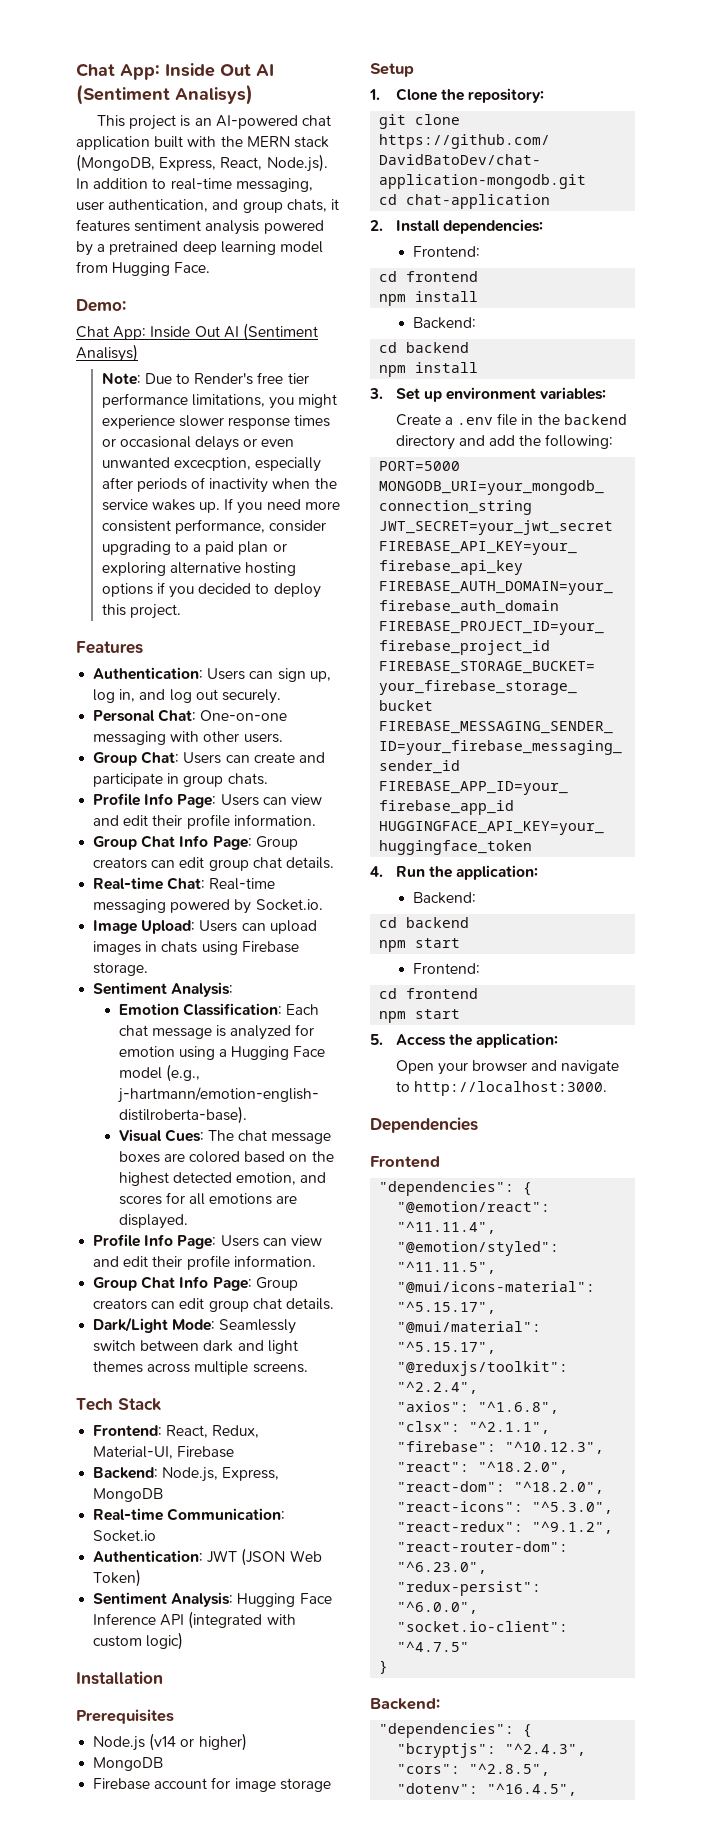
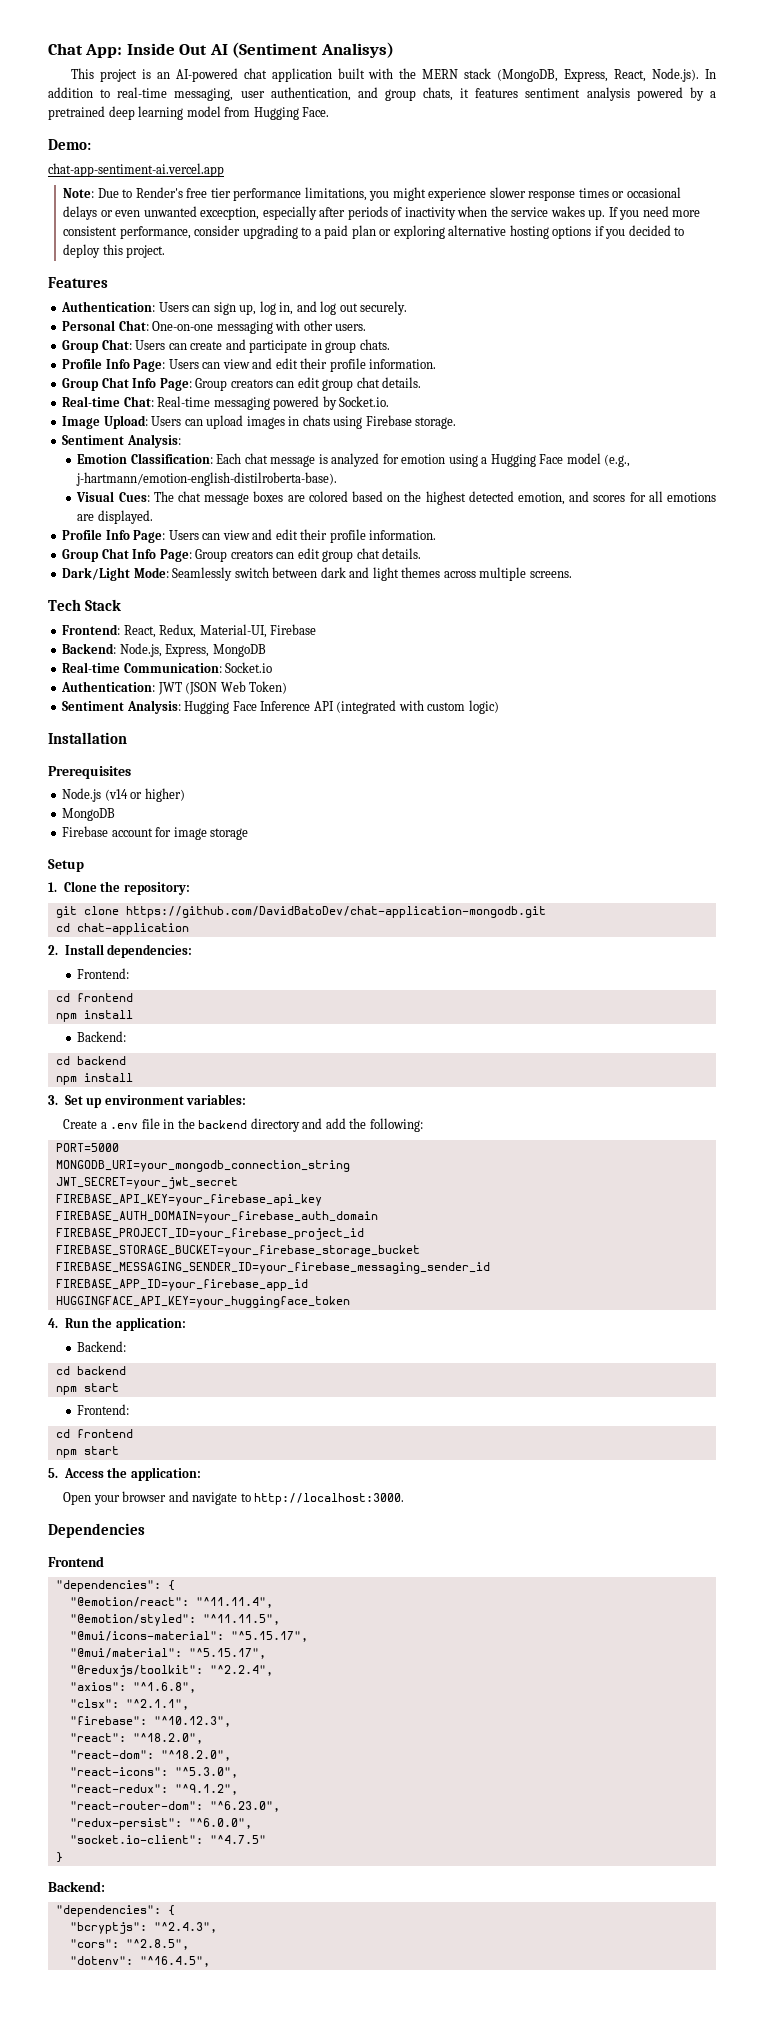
  Demo:
- Chat App: Inside Out AI (Sentiment Analisys)
+ chat-app-sentiment-ai.vercel.app

